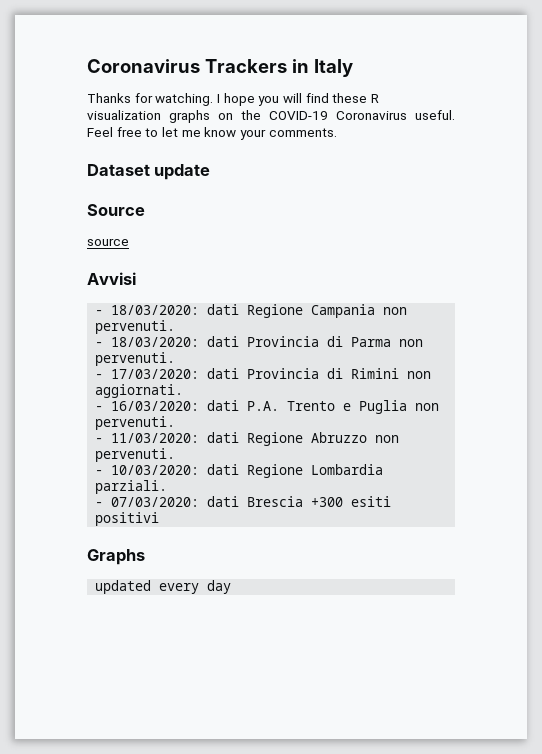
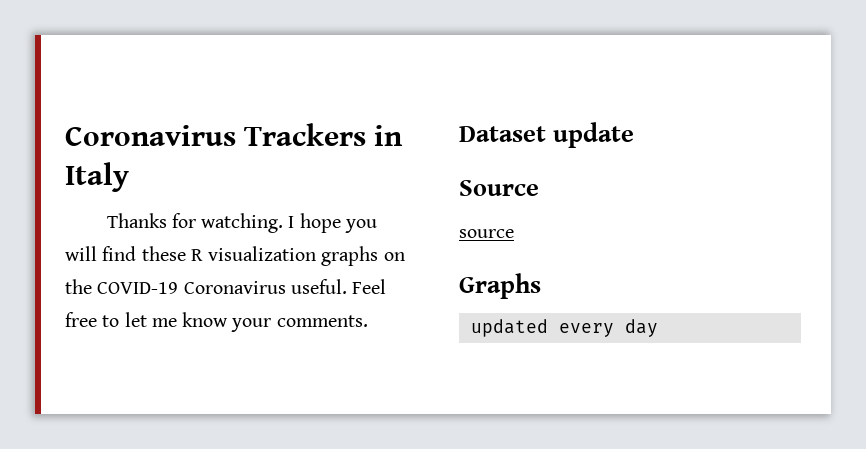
- Avvisi
- - 18/03/2020: dati Regione Campania non pervenuti.
- - 18/03/2020: dati Provincia di Parma non pervenuti.
- - 17/03/2020: dati Provincia di Rimini non aggiornati.
- - 16/03/2020: dati P.A. Trento e Puglia non pervenuti.
- - 11/03/2020: dati Regione Abruzzo non pervenuti.
- - 10/03/2020: dati Regione Lombardia parziali.
- - 07/03/2020: dati Brescia +300 esiti positivi

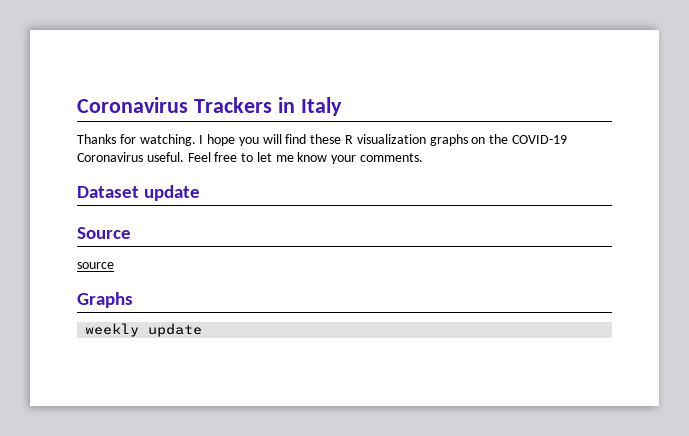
- updated every day
+ weekly update

